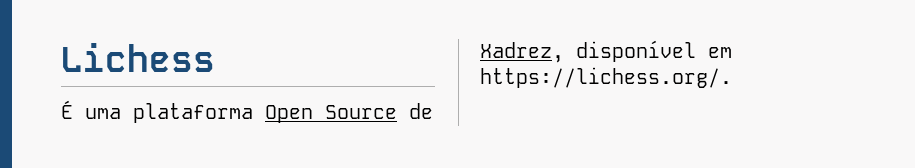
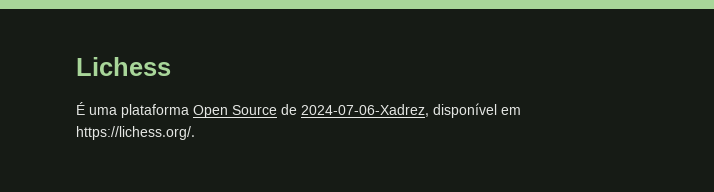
- É uma plataforma Open Source de Xadrez, disponível em https://lichess.org/.
+ É uma plataforma Open Source de 2024-07-06-Xadrez, disponível em https://lichess.org/.

